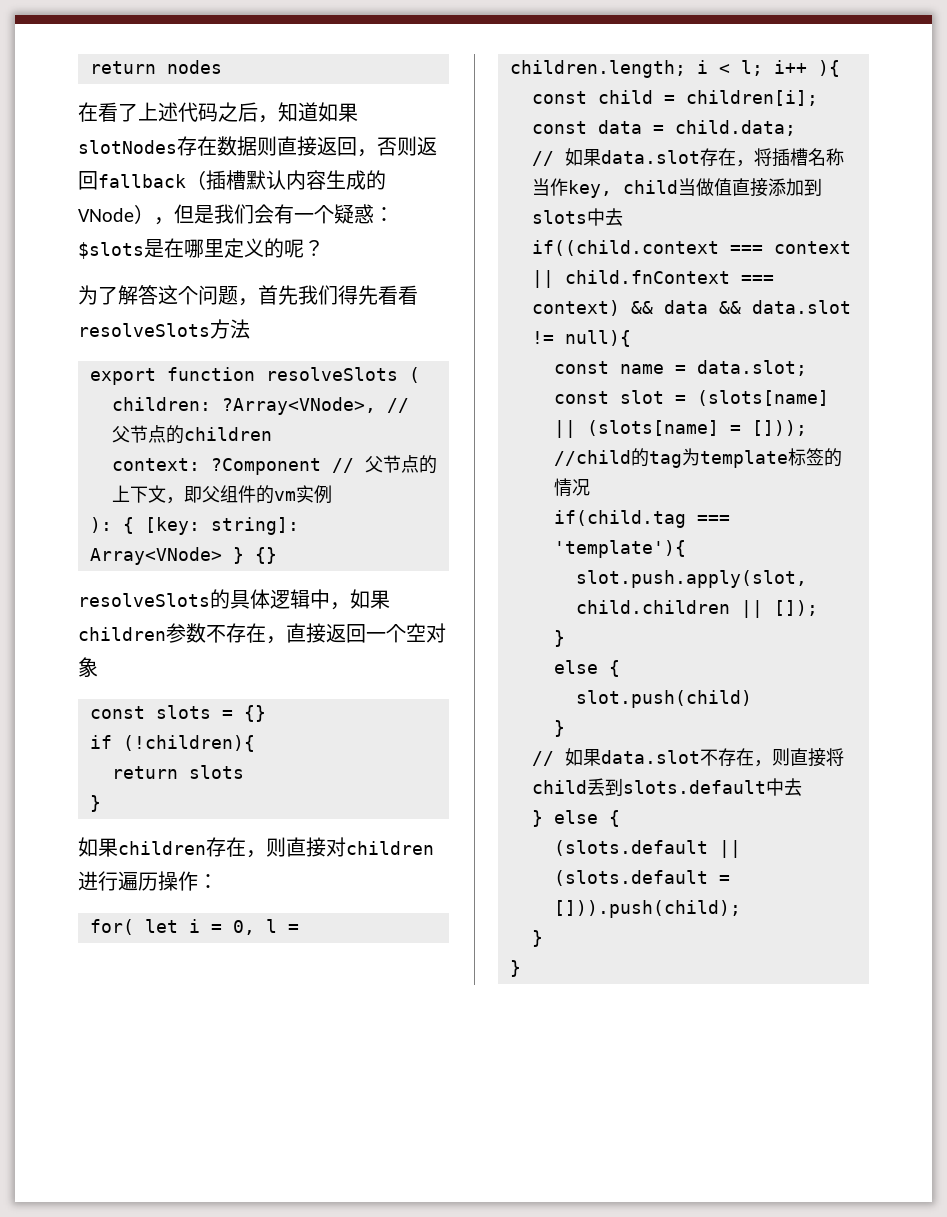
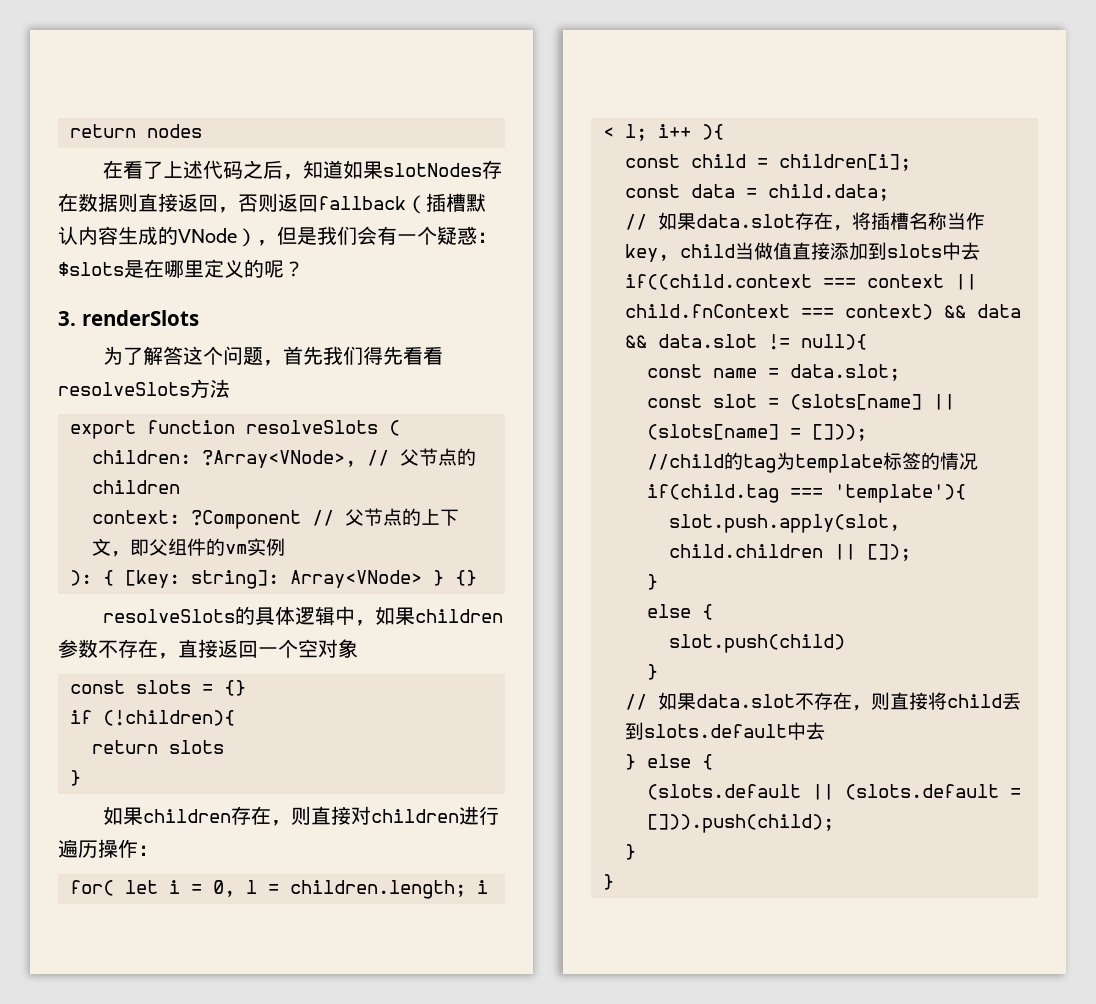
+ 3. renderSlots

